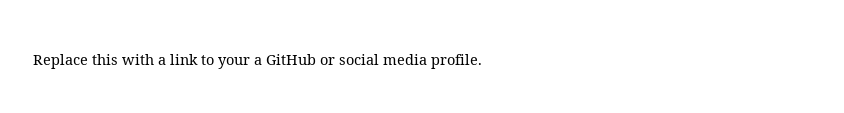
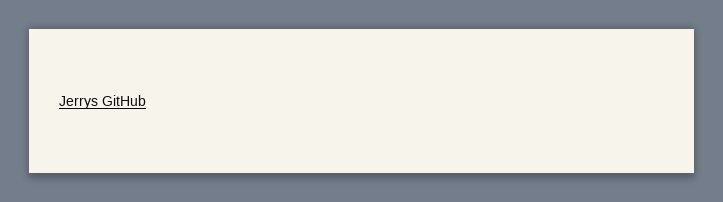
- Replace this with a link to your a GitHub or social media profile.
+ Jerrys GitHub

